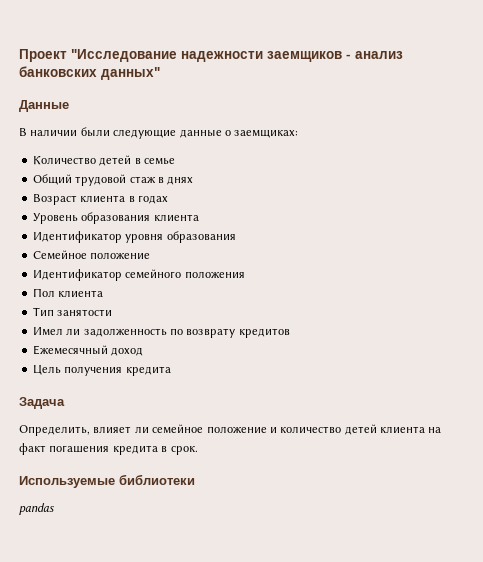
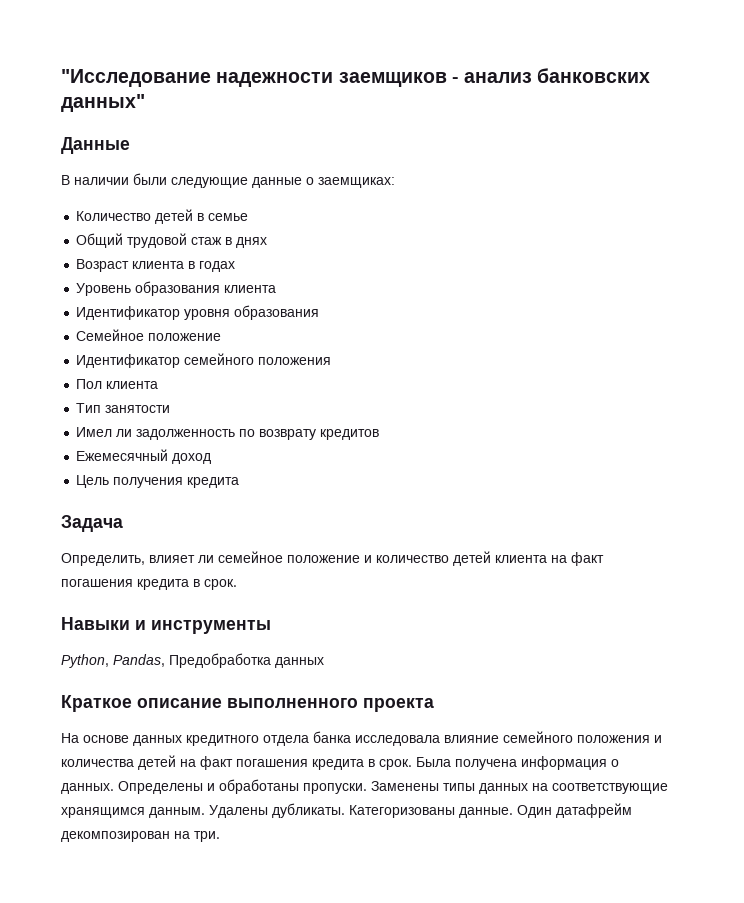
- Проект "Исследование надежности заемщиков - анализ банковских данных"
+ "Исследование надежности заемщиков - анализ банковских данных"
- Используемые библиотеки
- pandas
+ Навыки и инструменты
+ Python, Pandas, Предобработка данных
+ Краткое описание выполненного проекта
+ На основе данных кредитного отдела банка исследовала влияние семейного положения и количества детей на факт погашения кредита в срок. Была получена информация о данных. Определены и обработаны пропуски. Заменены типы данных на соответствующие хранящимся данным. Удалены дубликаты. Категоризованы данные. Один датафрейм декомпозирован на три.

